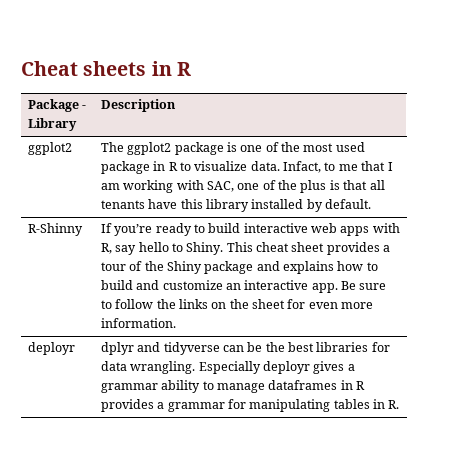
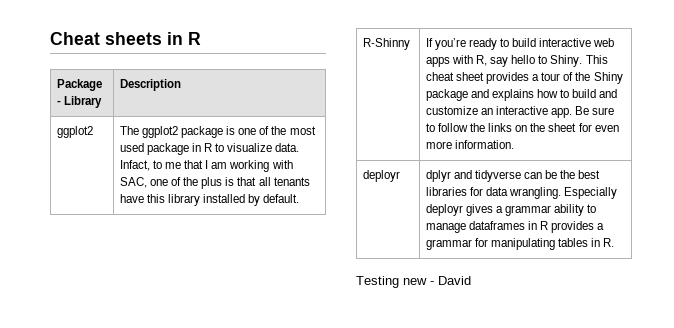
+ Testing new - David

